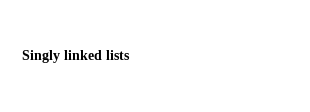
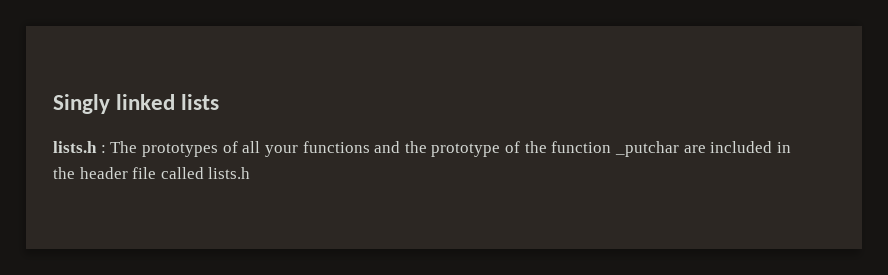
+ lists.h : The prototypes of all your functions and the prototype of the function _putchar are included in the header file called lists.h

